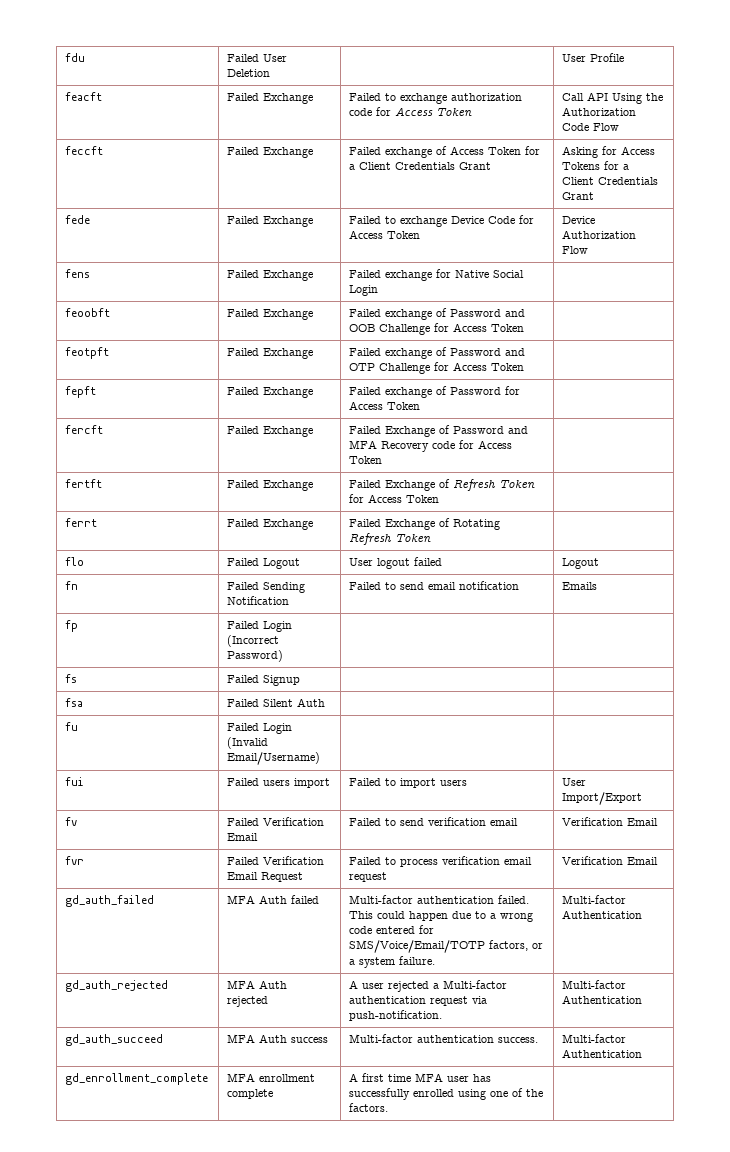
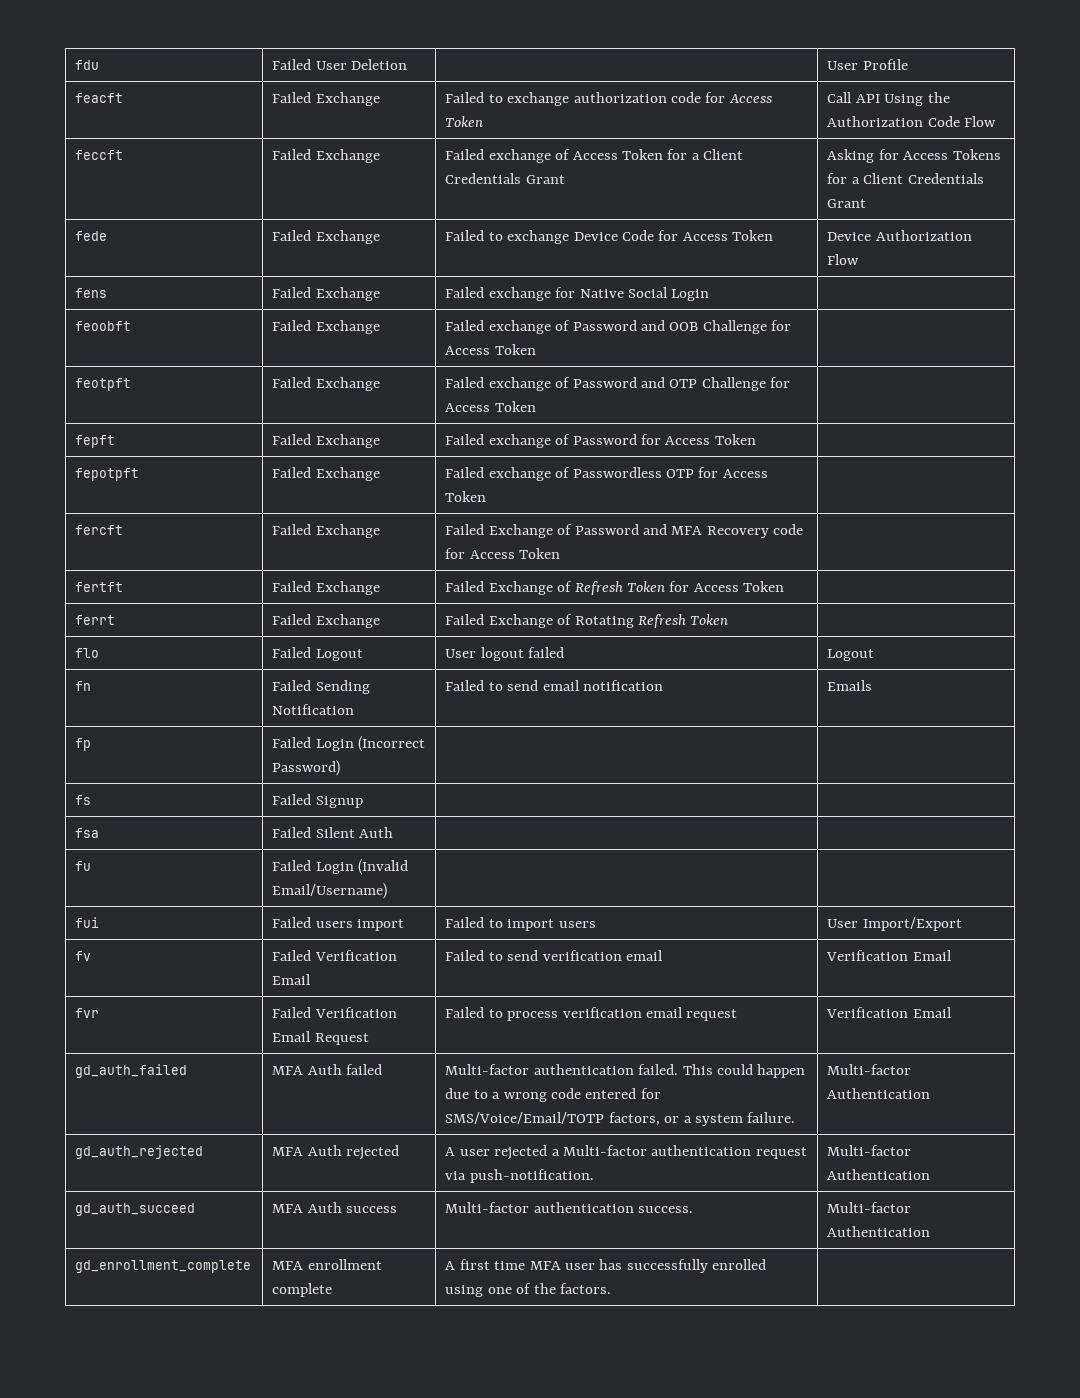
+ fepotpft | Failed Exchange | Failed exchange of Passwordless OTP for Access Token |

